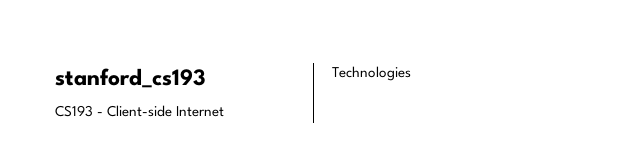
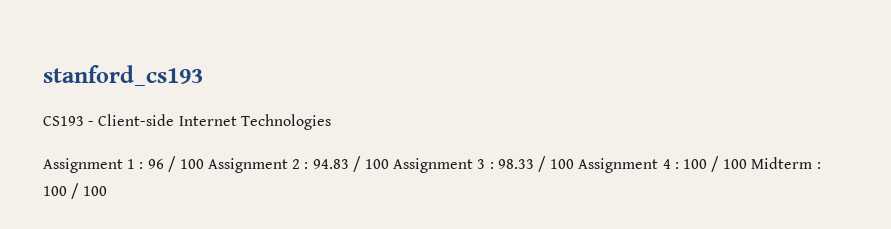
+ Assignment 1 : 96 / 100 Assignment 2 : 94.83 / 100 Assignment 3 : 98.33 / 100 Assignment 4 : 100 / 100 Midterm : 100 / 100

